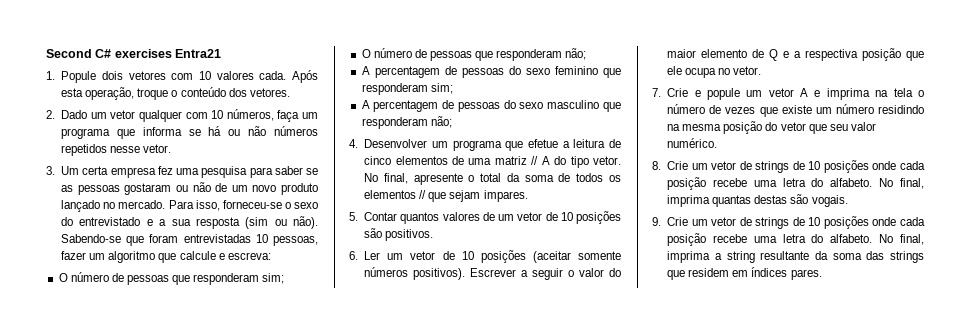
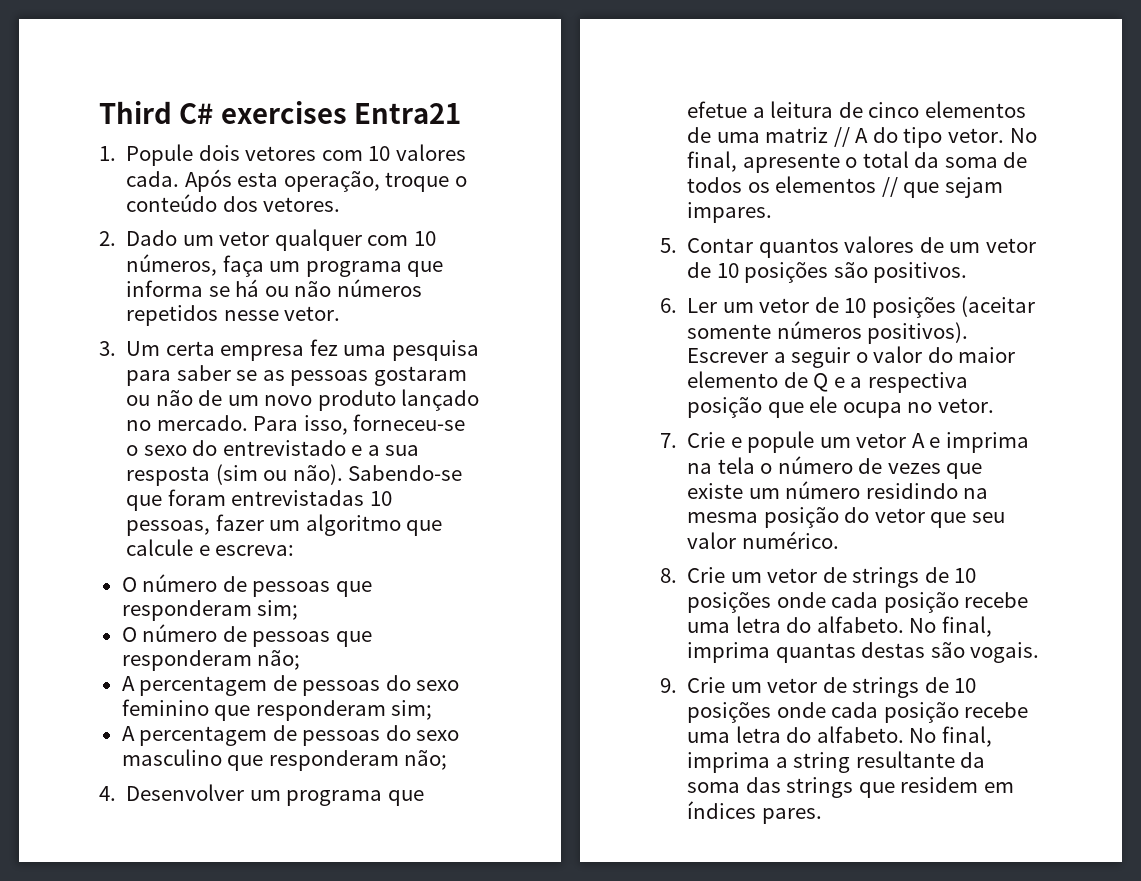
- Second C# exercises Entra21
+ Third C# exercises Entra21

